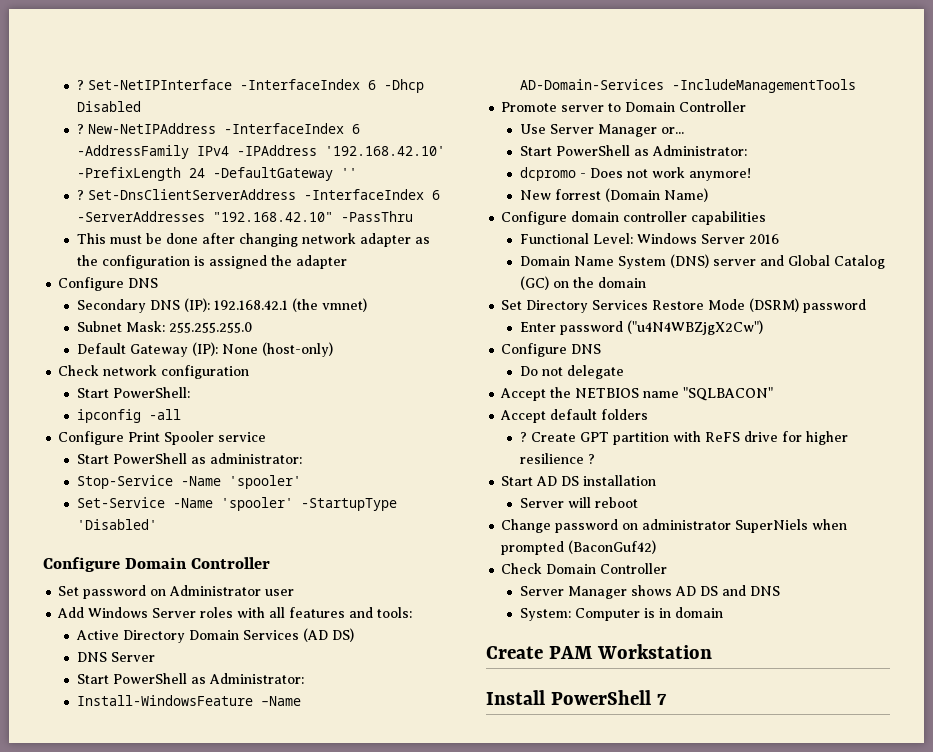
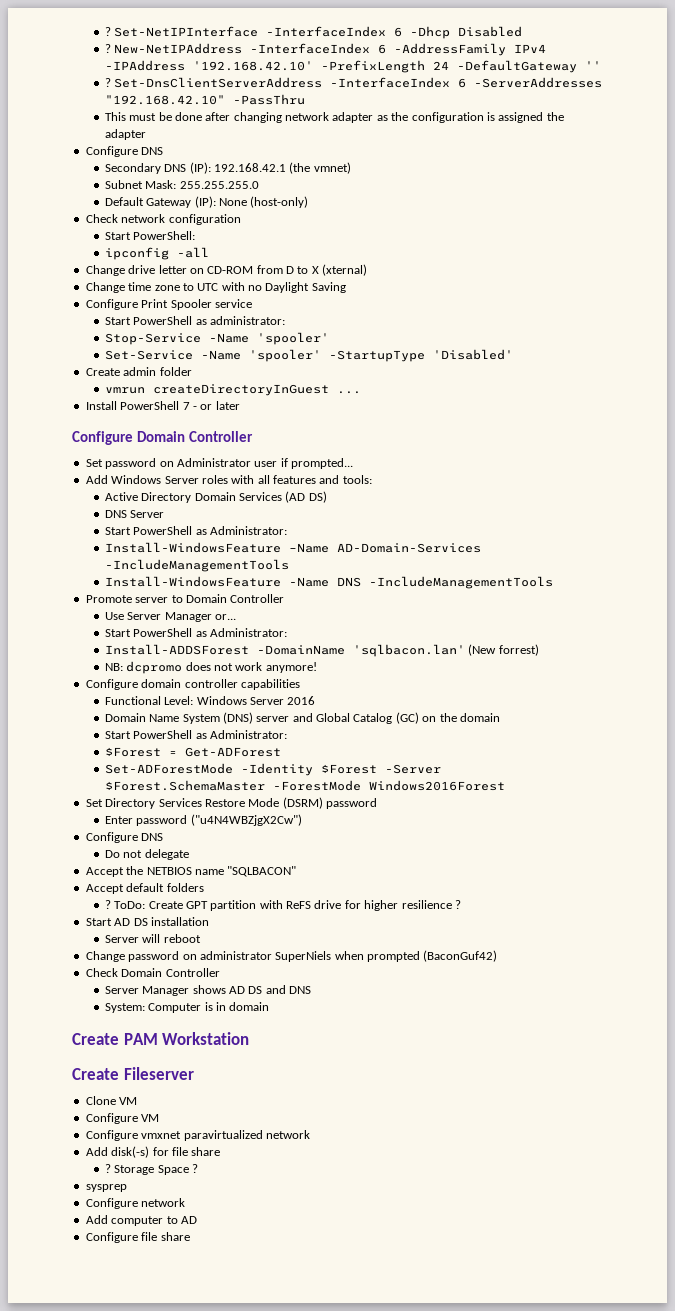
+ Change drive letter on CD-ROM from D to X (xternal)
+ Change time zone to UTC with no Daylight Saving
+ Create admin folder
+ vmrun createDirectoryInGuest ...
+ Install PowerShell 7 - or later
- Set password on Administrator user
+ Set password on Administrator user if prompted...
+ Install-WindowsFeature -Name DNS -IncludeManagementTools
- dcpromo - Does not work anymore!
+ Install-ADDSForest -DomainName 'sqlbacon.lan' (New forrest)
+ NB: dcpromo does not work anymore!
- New forrest (Domain Name)
  Domain Name System (DNS) server and Global Catalog (GC) on the domain
+ Start PowerShell as Administrator:
+ $Forest = Get-ADForest
+ Set-ADForestMode -Identity $Forest -Server $Forest.SchemaMaster -ForestMode Windows2016Forest
- Create GPT partition with ReFS drive for higher resilience ?
+ ToDo: Create GPT partition with ReFS drive for higher resilience ?
- Install PowerShell 7
+ Create Fileserver
+ Clone VM
+ Configure VM
+ Configure vmxnet paravirtualized network
+ Add disk(-s) for file share
+ ? Storage Space ?
+ sysprep
+ Configure network
+ Add computer to AD
+ Configure file share

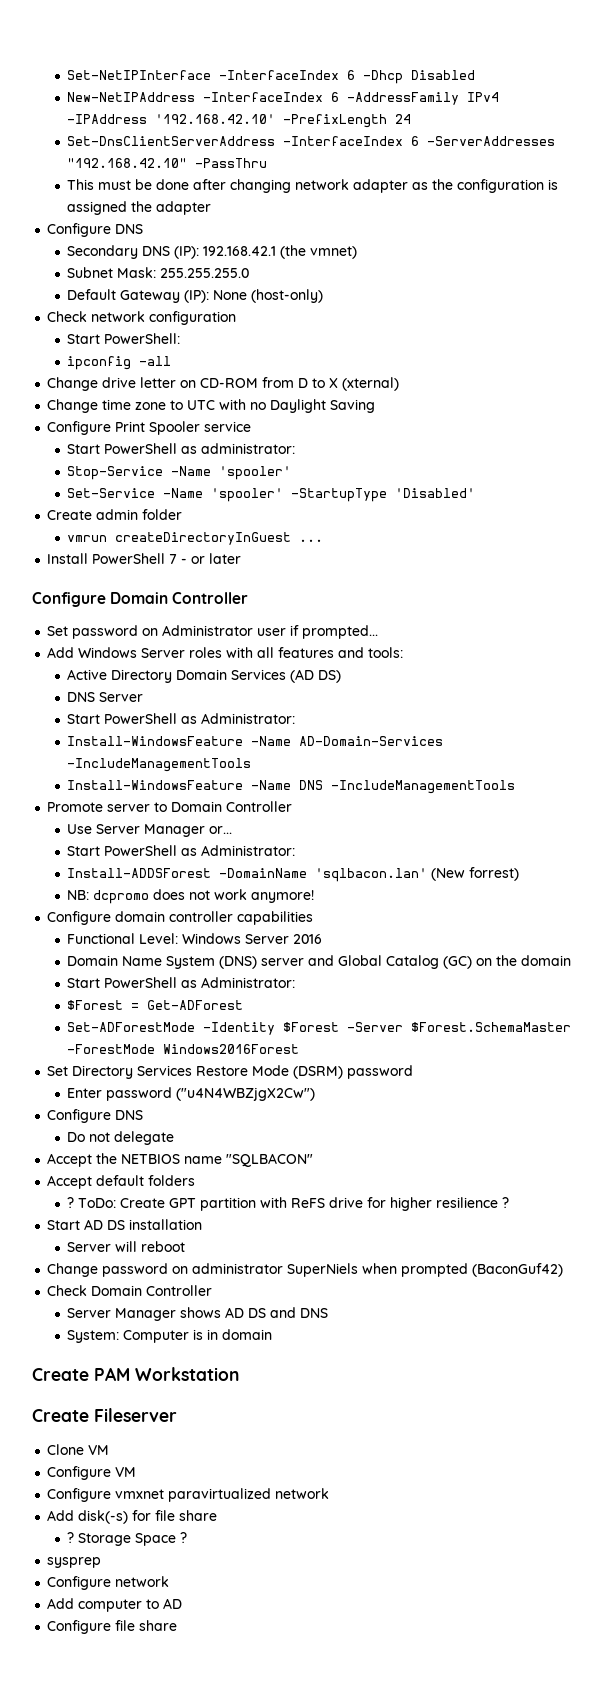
- ? Set-NetIPInterface -InterfaceIndex 6 -Dhcp Disabled
- ? New-NetIPAddress -InterfaceIndex 6 -AddressFamily IPv4 -IPAddress '192.168.42.10' -PrefixLength 24 -DefaultGateway ''
- ? Set-DnsClientServerAddress -InterfaceIndex 6 -ServerAddresses "192.168.42.10" -PassThru
+ Set-NetIPInterface -InterfaceIndex 6 -Dhcp Disabled
+ New-NetIPAddress -InterfaceIndex 6 -AddressFamily IPv4 -IPAddress '192.168.42.10' -PrefixLength 24
+ Set-DnsClientServerAddress -InterfaceIndex 6 -ServerAddresses "192.168.42.10" -PassThru

